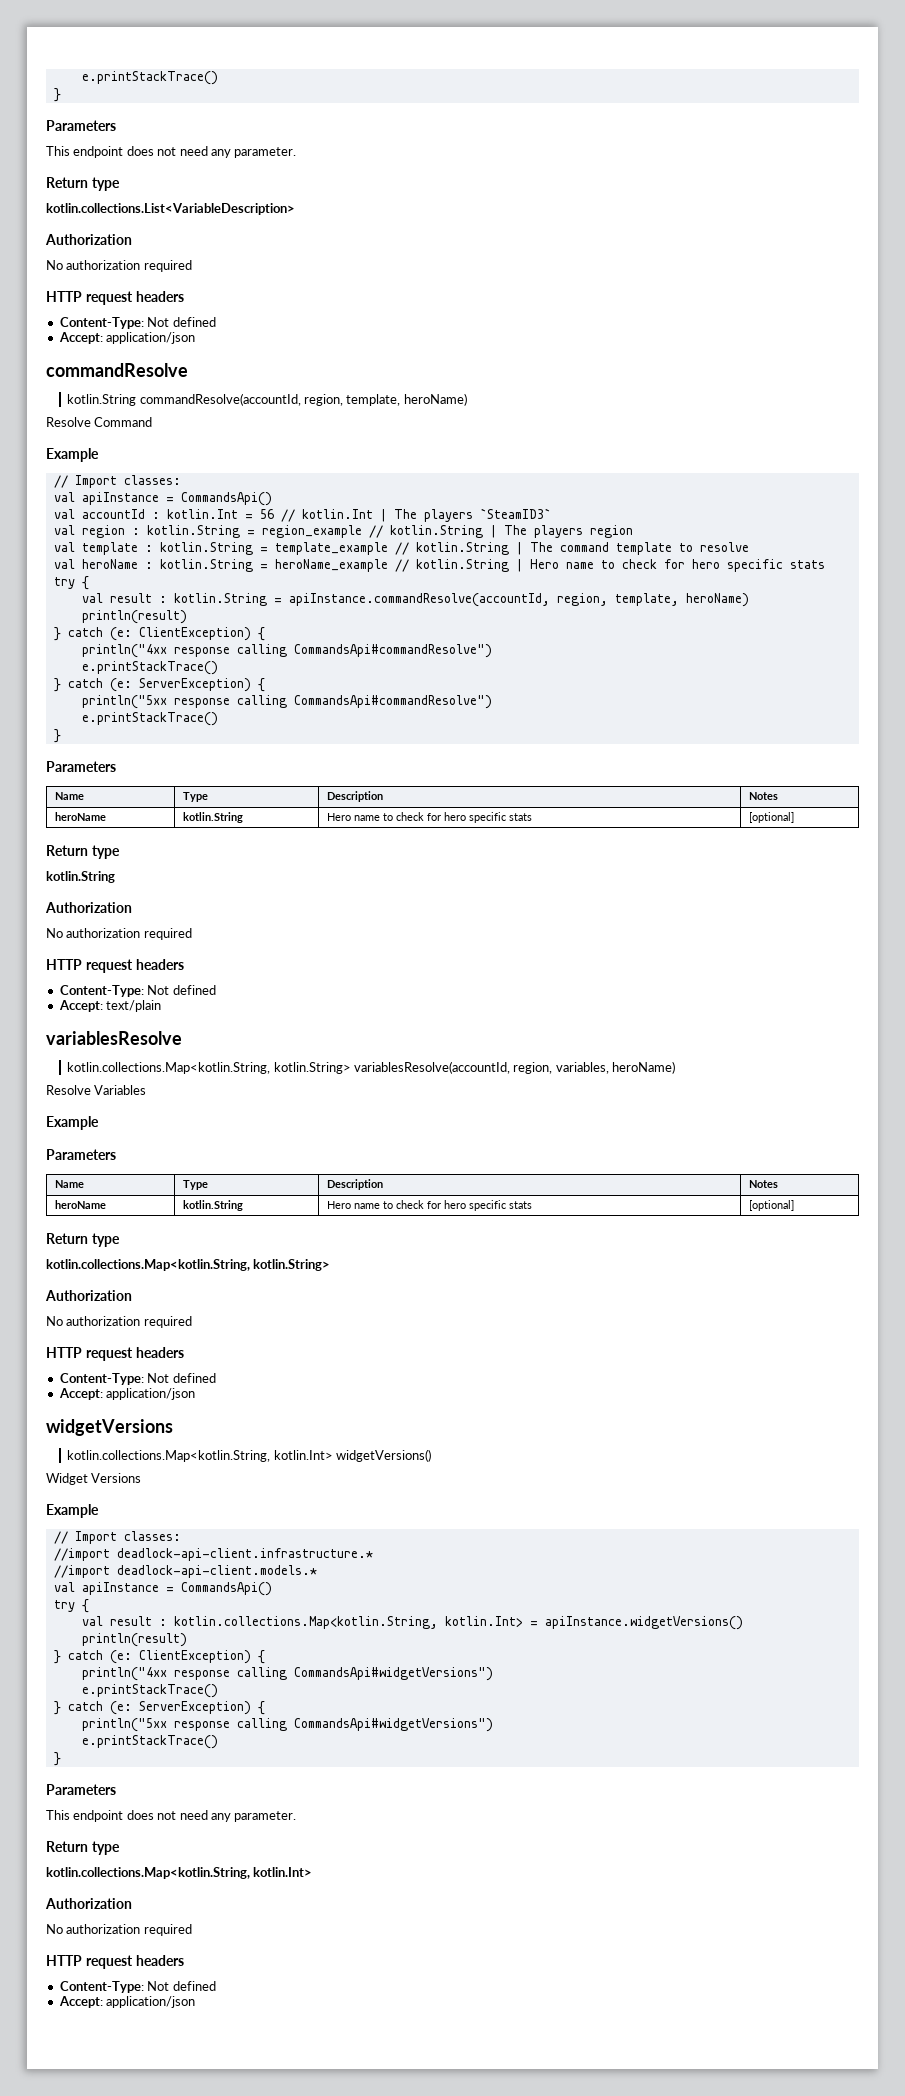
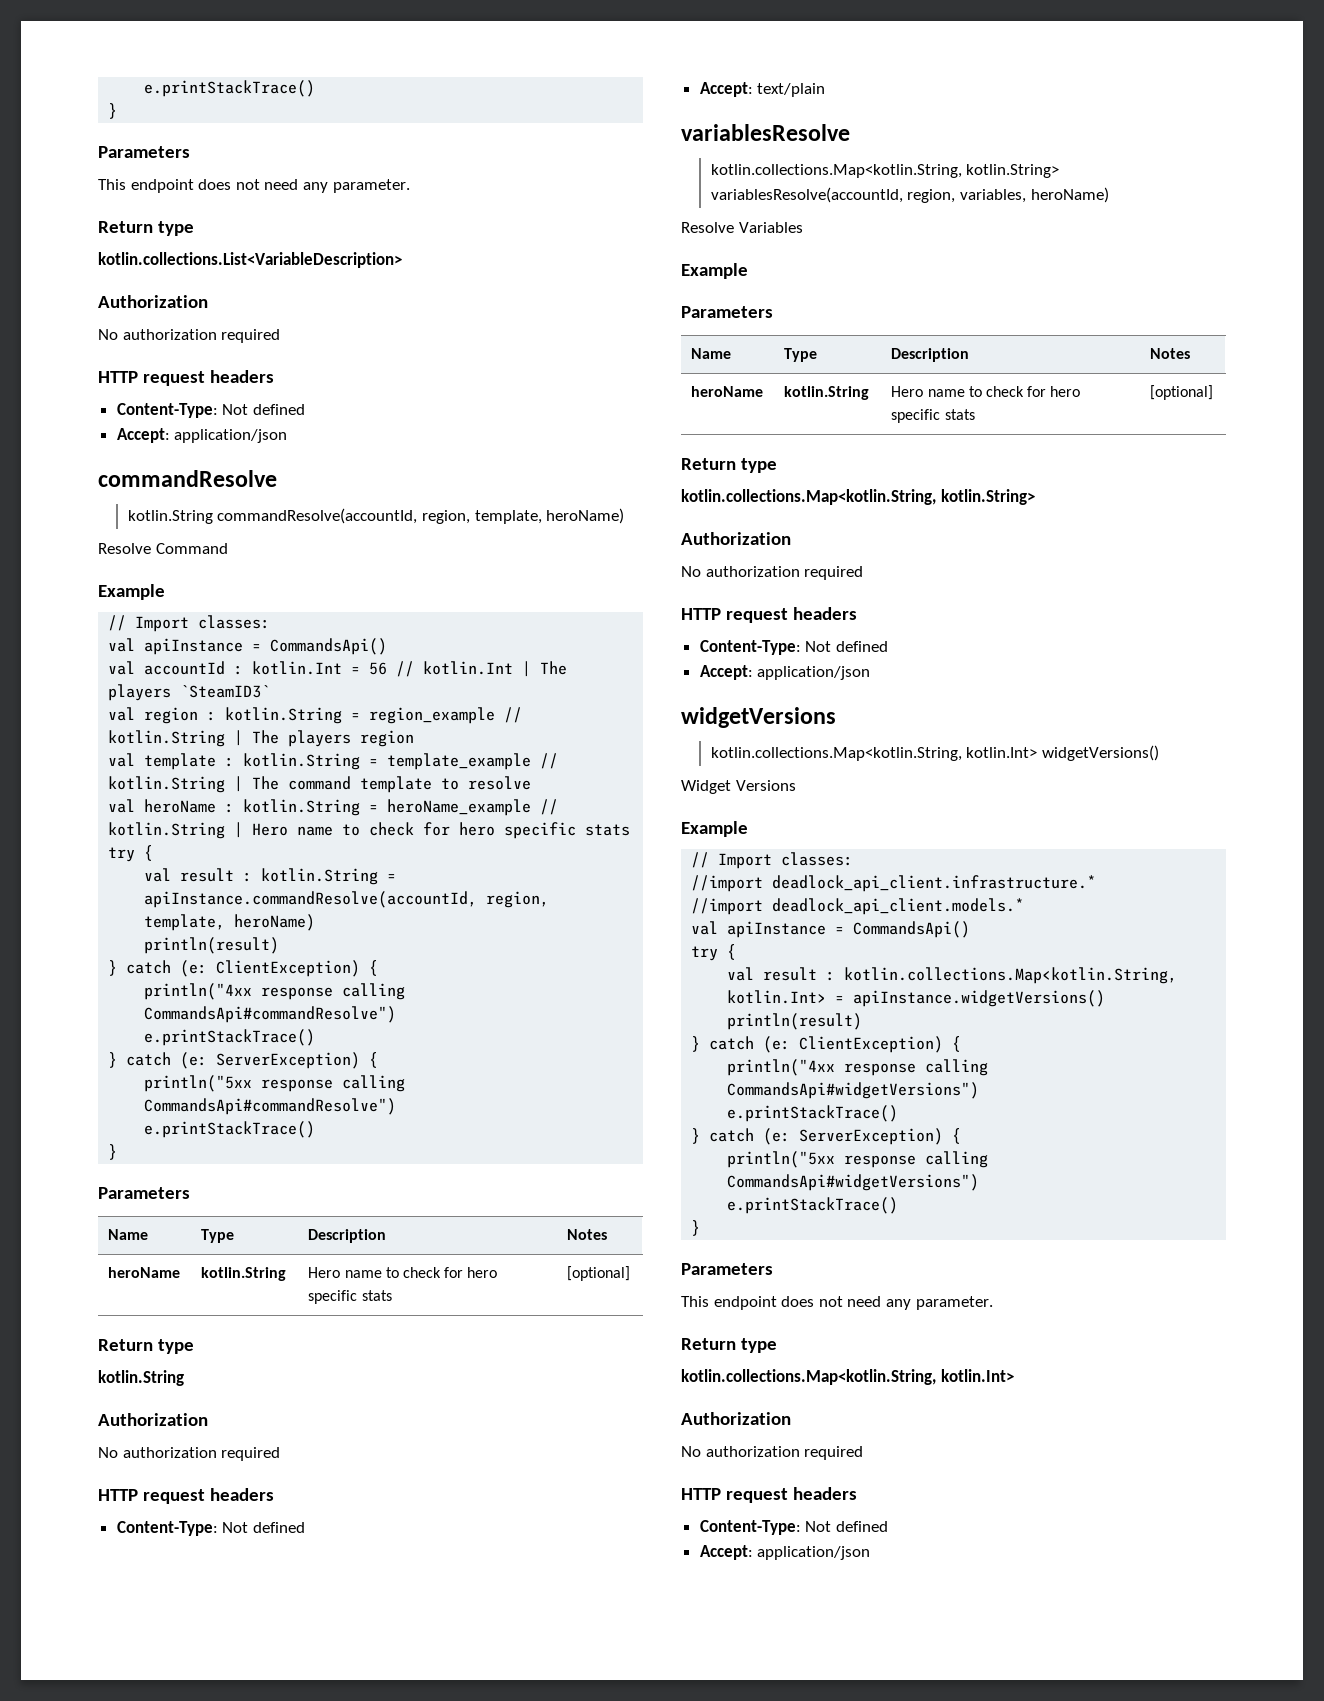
- //import deadlock-api-client.infrastructure.*
- //import deadlock-api-client.models.*
+ //import deadlock_api_client.infrastructure.*
+ //import deadlock_api_client.models.*

